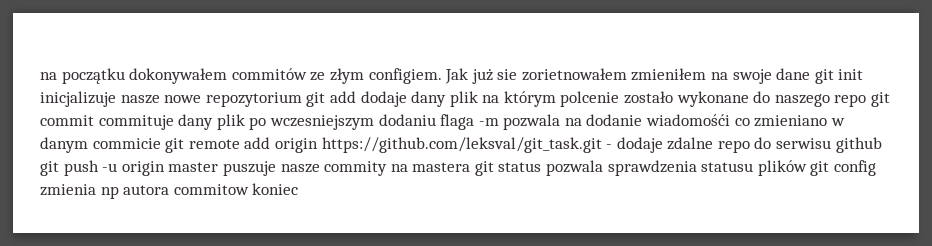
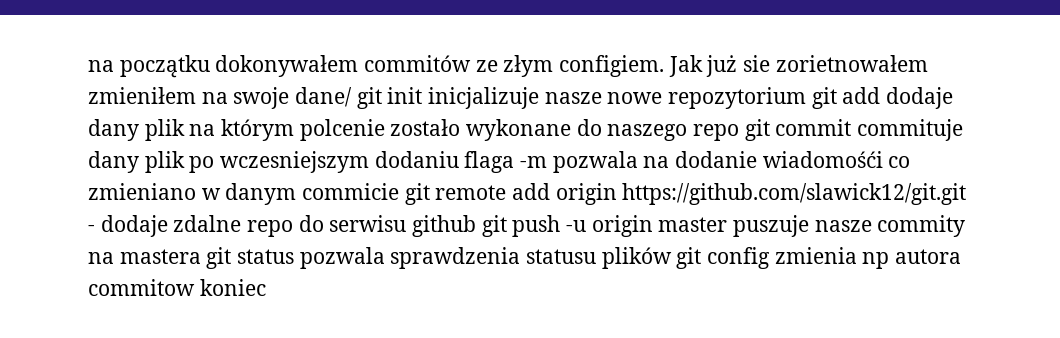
- Jak już sie zorietnowałem zmieniłem na swoje dane git init inicjalizuje nasze nowe repozytorium git add dodaje dany plik na którym polcenie zostało wykonane do naszego repo git commit commituje dany plik po wczesniejszym dodaniu flaga -m pozwala na dodanie wiadomośći co zmieniano w danym commicie git remote add origin https://github.com/leksval/git_task.git - dodaje zdalne repo do serwisu github git push -u origin master puszuje nasze commity na mastera git status pozwala sprawdzenia statusu plików git config zmienia np autora commitow koniec
+ Jak już sie zorietnowałem zmieniłem na swoje dane/ git init inicjalizuje nasze nowe repozytorium git add dodaje dany plik na którym polcenie zostało wykonane do naszego repo git commit commituje dany plik po wczesniejszym dodaniu flaga -m pozwala na dodanie wiadomośći co zmieniano w danym commicie git remote add origin https://github.com/slawick12/git.git - dodaje zdalne repo do serwisu github git push -u origin master puszuje nasze commity na mastera git status pozwala sprawdzenia statusu plików git config zmienia np autora commitow koniec

